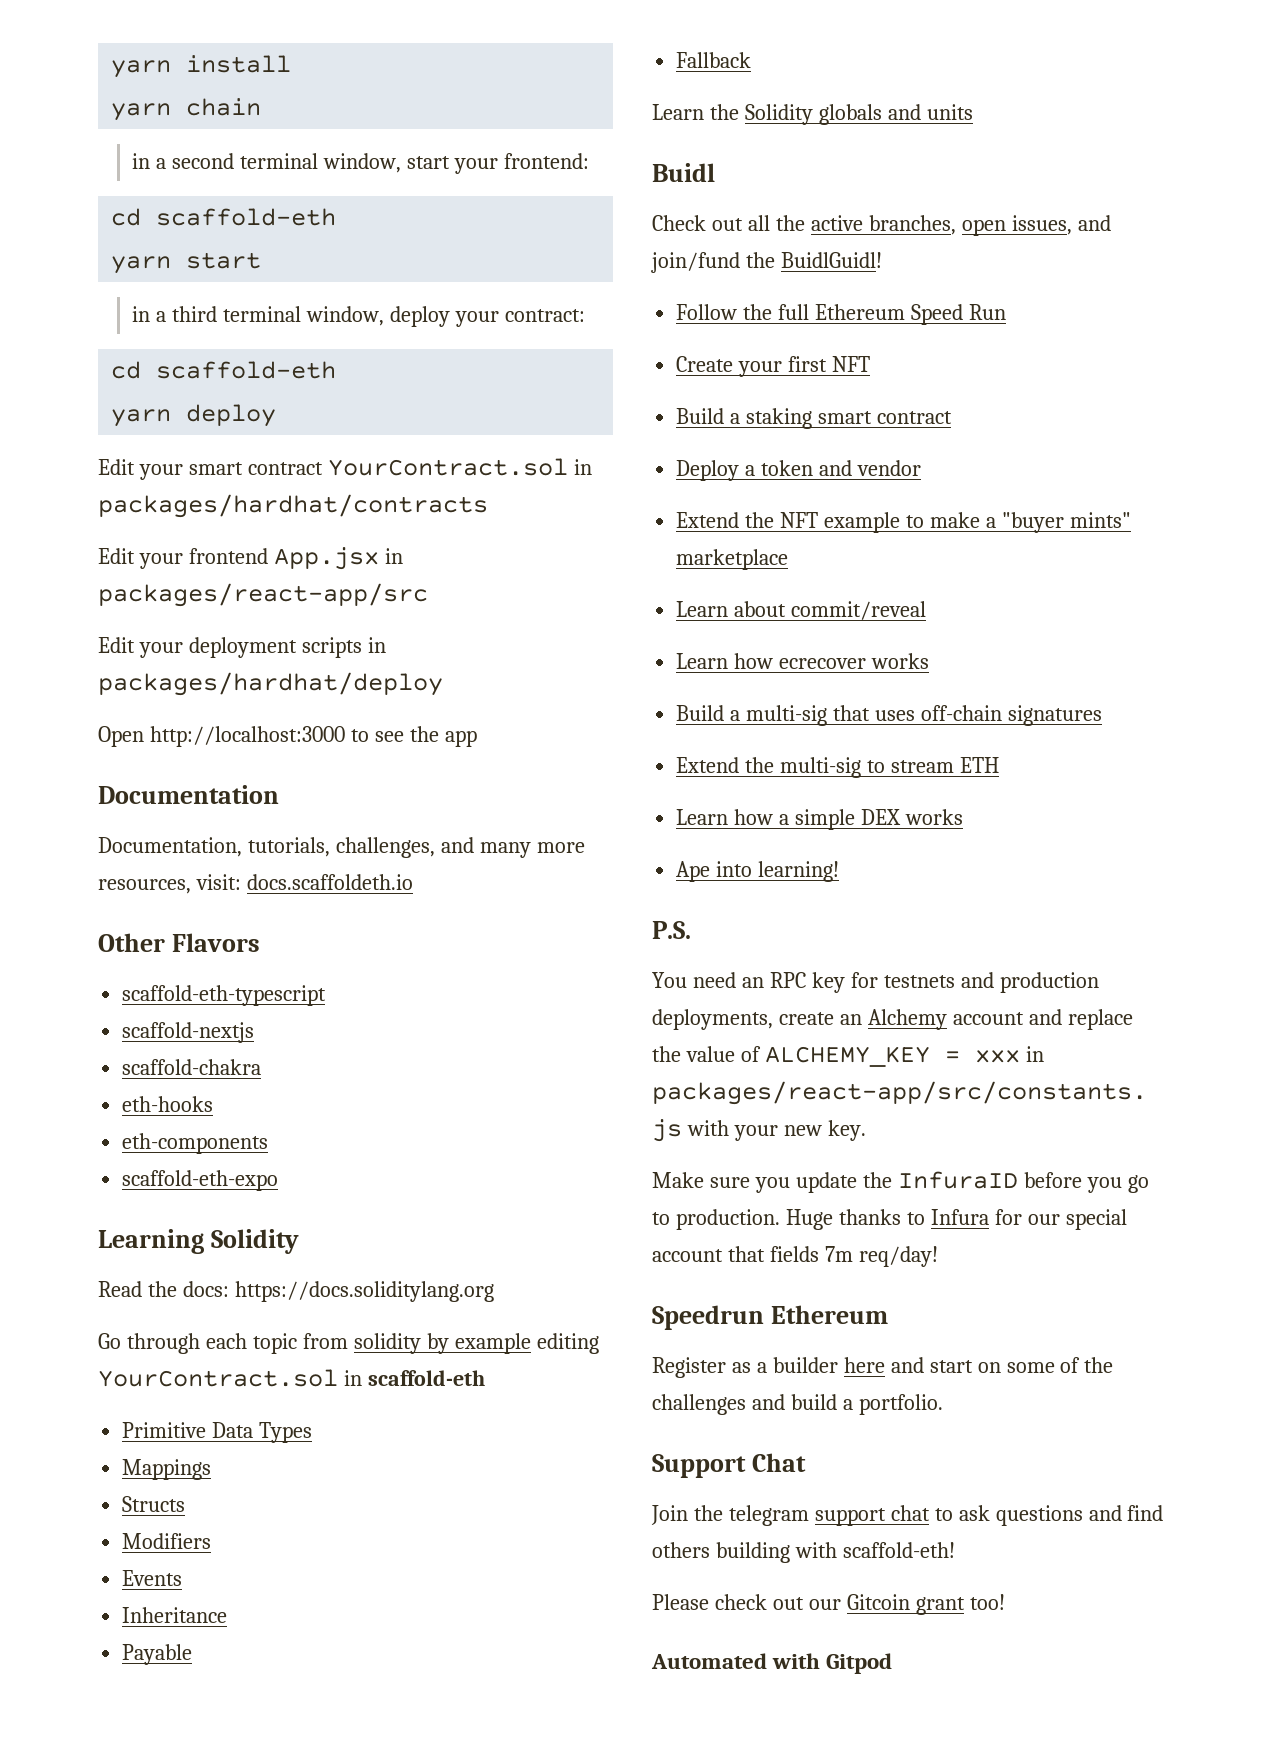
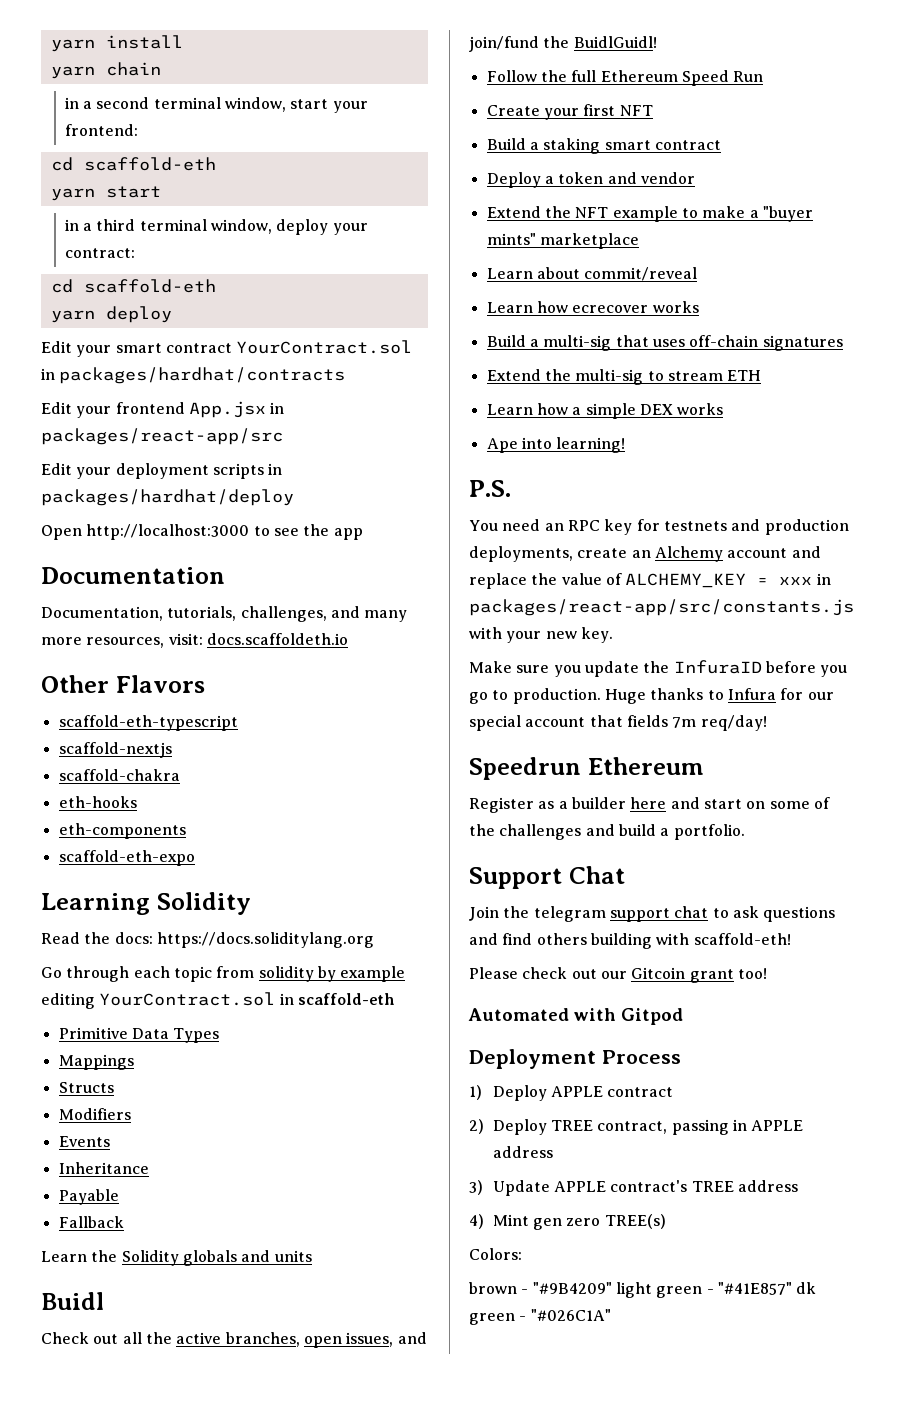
+ Deployment Process
+ 1) Deploy APPLE contract
+ 2) Deploy TREE contract, passing in APPLE address
+ 3) Update APPLE contract's TREE address
+ 4) Mint gen zero TREE(s)
+ Colors:
+ brown - "#9B4209" light green - "#41E857" dk green - "#026C1A"

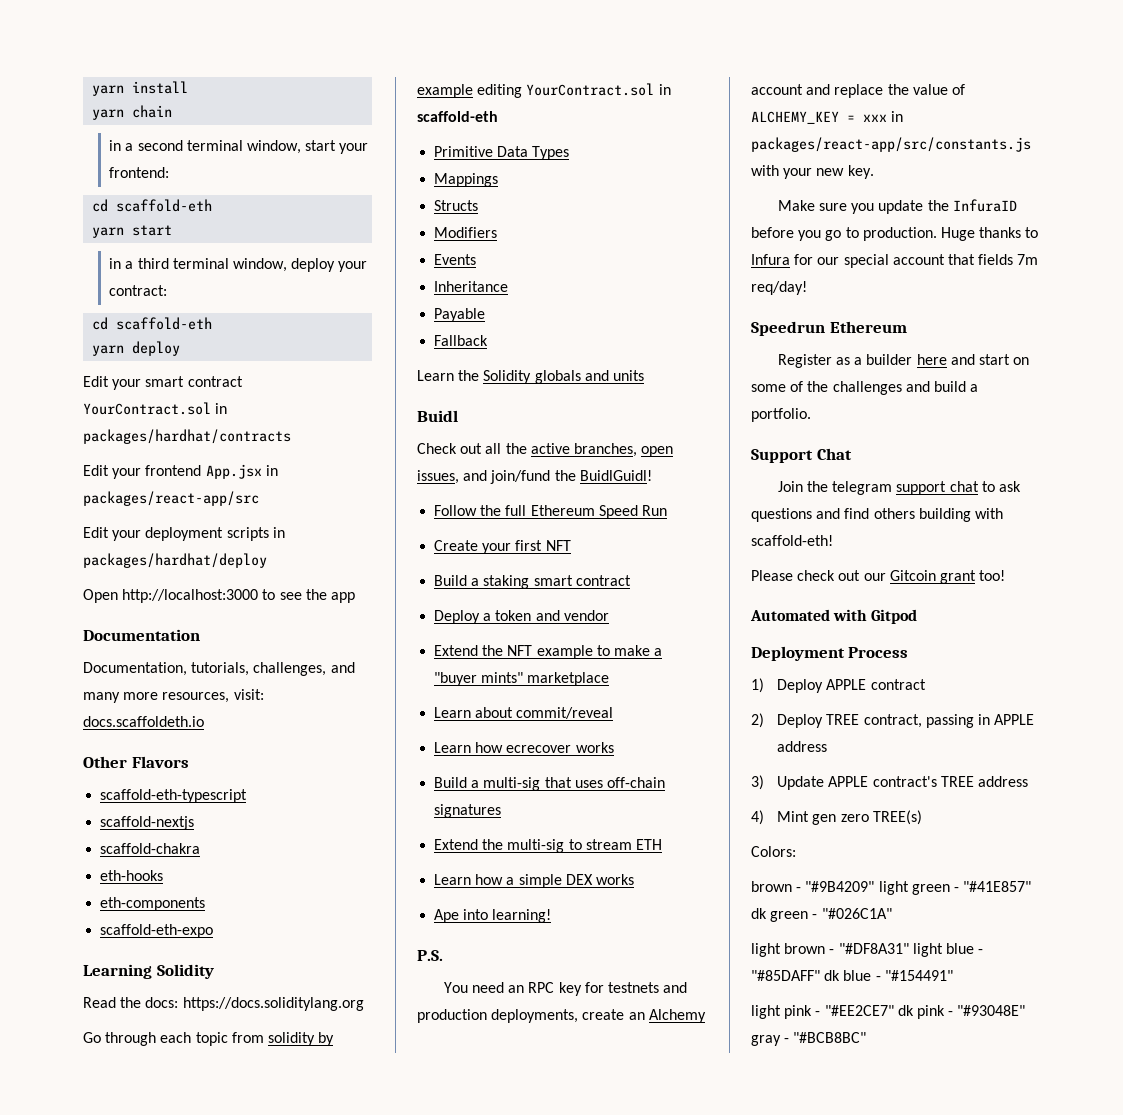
+ light brown - "#DF8A31" light blue - "#85DAFF" dk blue - "#154491"
+ light pink - "#EE2CE7" dk pink - "#93048E" gray - "#BCB8BC"

